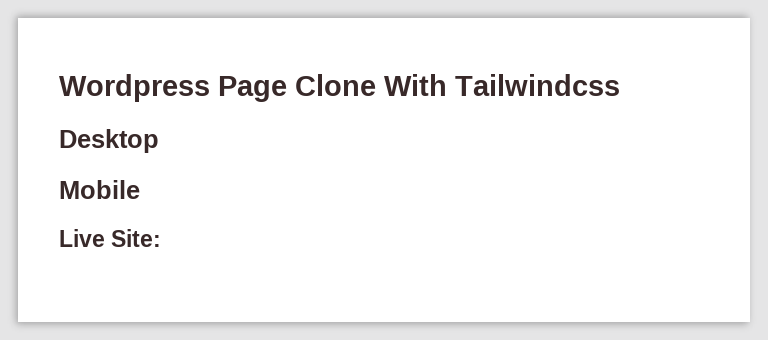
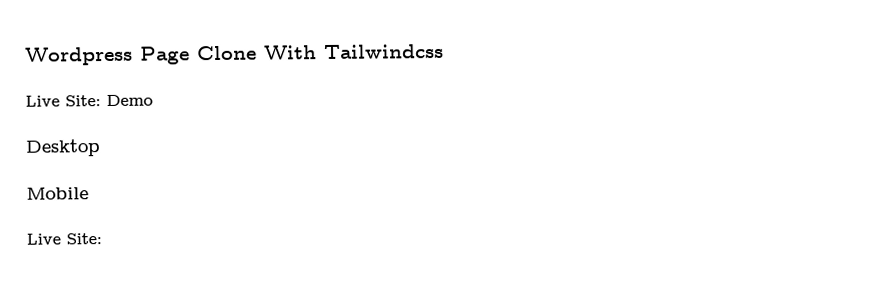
+ Live Site: Demo

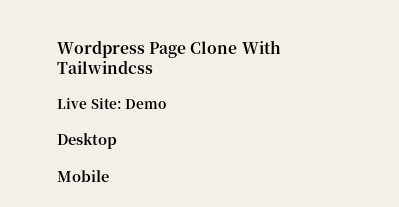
  Mobile
- Live Site:

